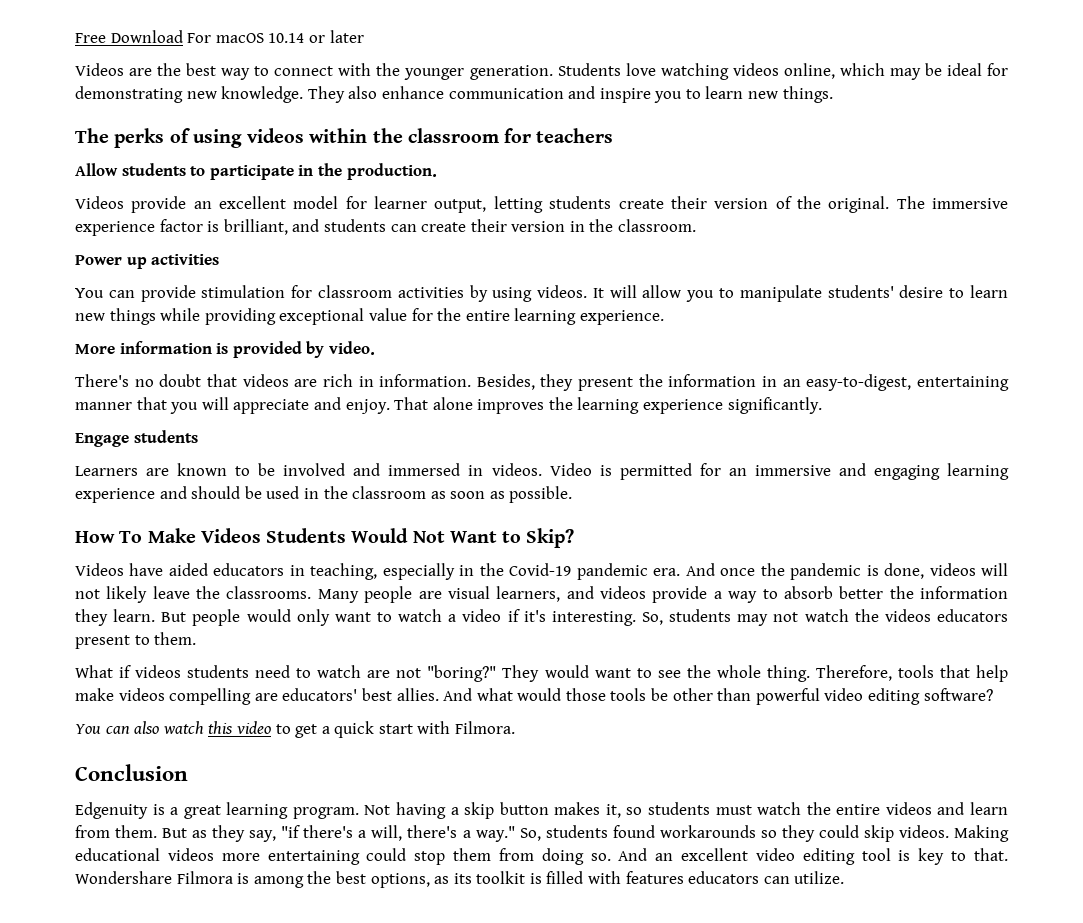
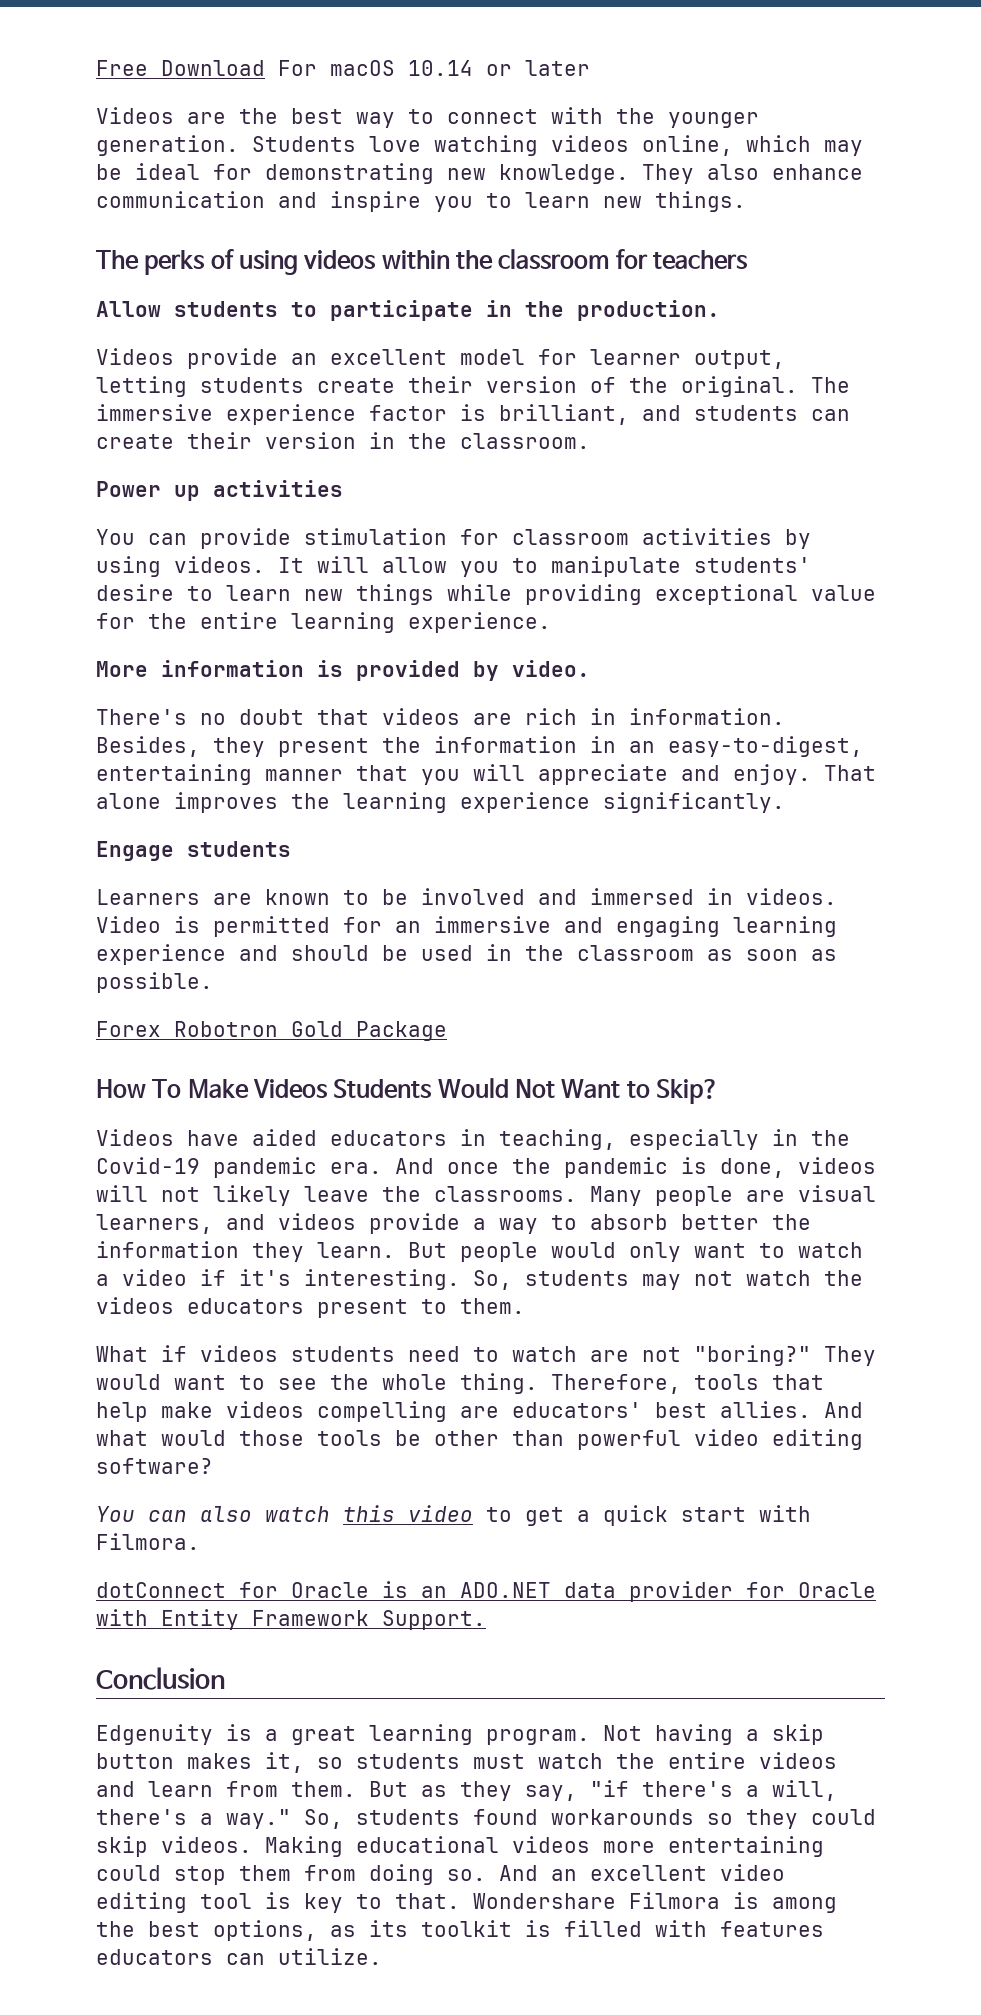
+ Forex Robotron Gold Package
+ dotConnect for Oracle is an ADO.NET data provider for Oracle with Entity Framework Support.

